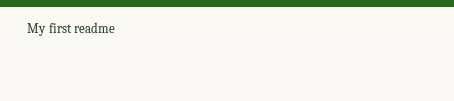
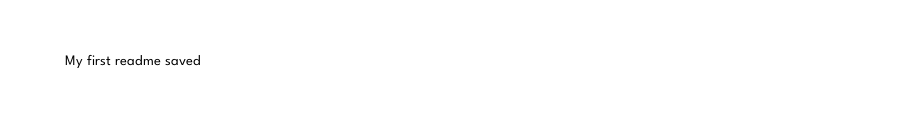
- My first readme
+ My first readme saved

